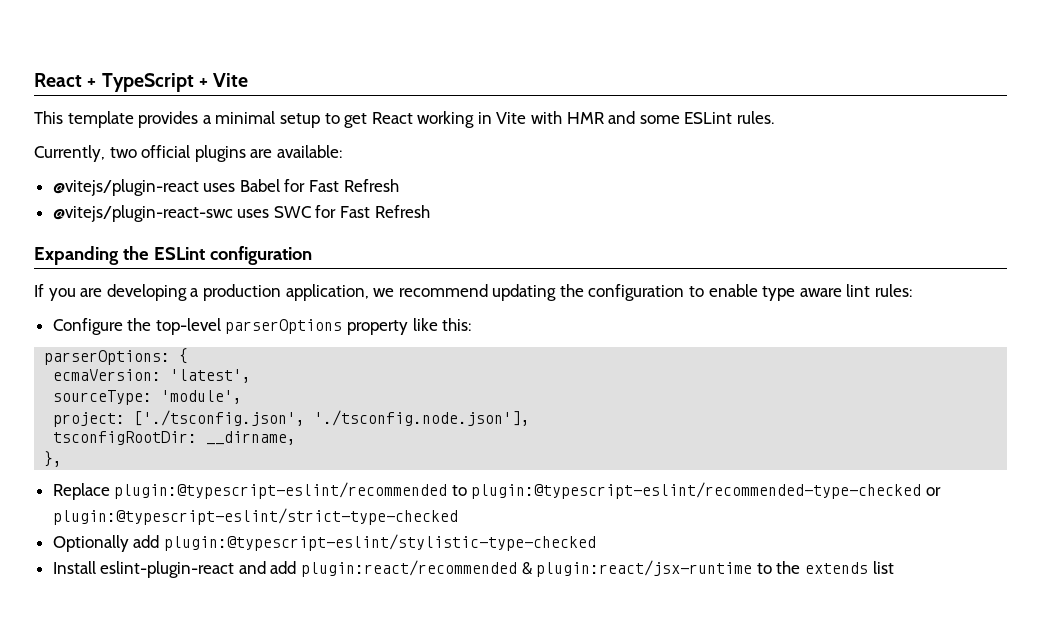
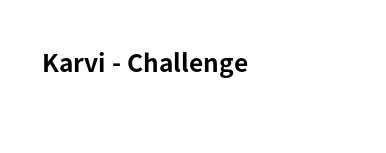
- React + TypeScript + Vite
- This template provides a minimal setup to get React working in Vite with HMR and some ESLint rules.
- Currently, two official plugins are available:
- @vitejs/plugin-react uses Babel for Fast Refresh
- @vitejs/plugin-react-swc uses SWC for Fast Refresh
- Expanding the ESLint configuration
- If you are developing a production application, we recommend updating the configuration to enable type aware lint rules:
- Configure the top-level parserOptions property like this:
- parserOptions: {
- ecmaVersion: 'latest',
- sourceType: 'module',
- project: ['./tsconfig.json', './tsconfig.node.json'],
- tsconfigRootDir: __dirname,
- },
- Replace plugin:@typescript-eslint/recommended to plugin:@typescript-eslint/recommended-type-checked or plugin:@typescript-eslint/strict-type-checked
- Optionally add plugin:@typescript-eslint/stylistic-type-checked
- Install eslint-plugin-react and add plugin:react/recommended & plugin:react/jsx-runtime to the extends list
+ Karvi - Challenge

